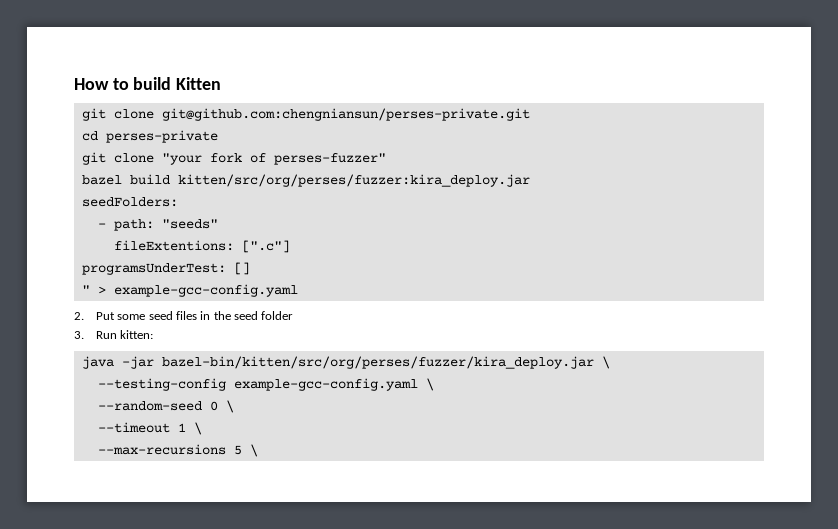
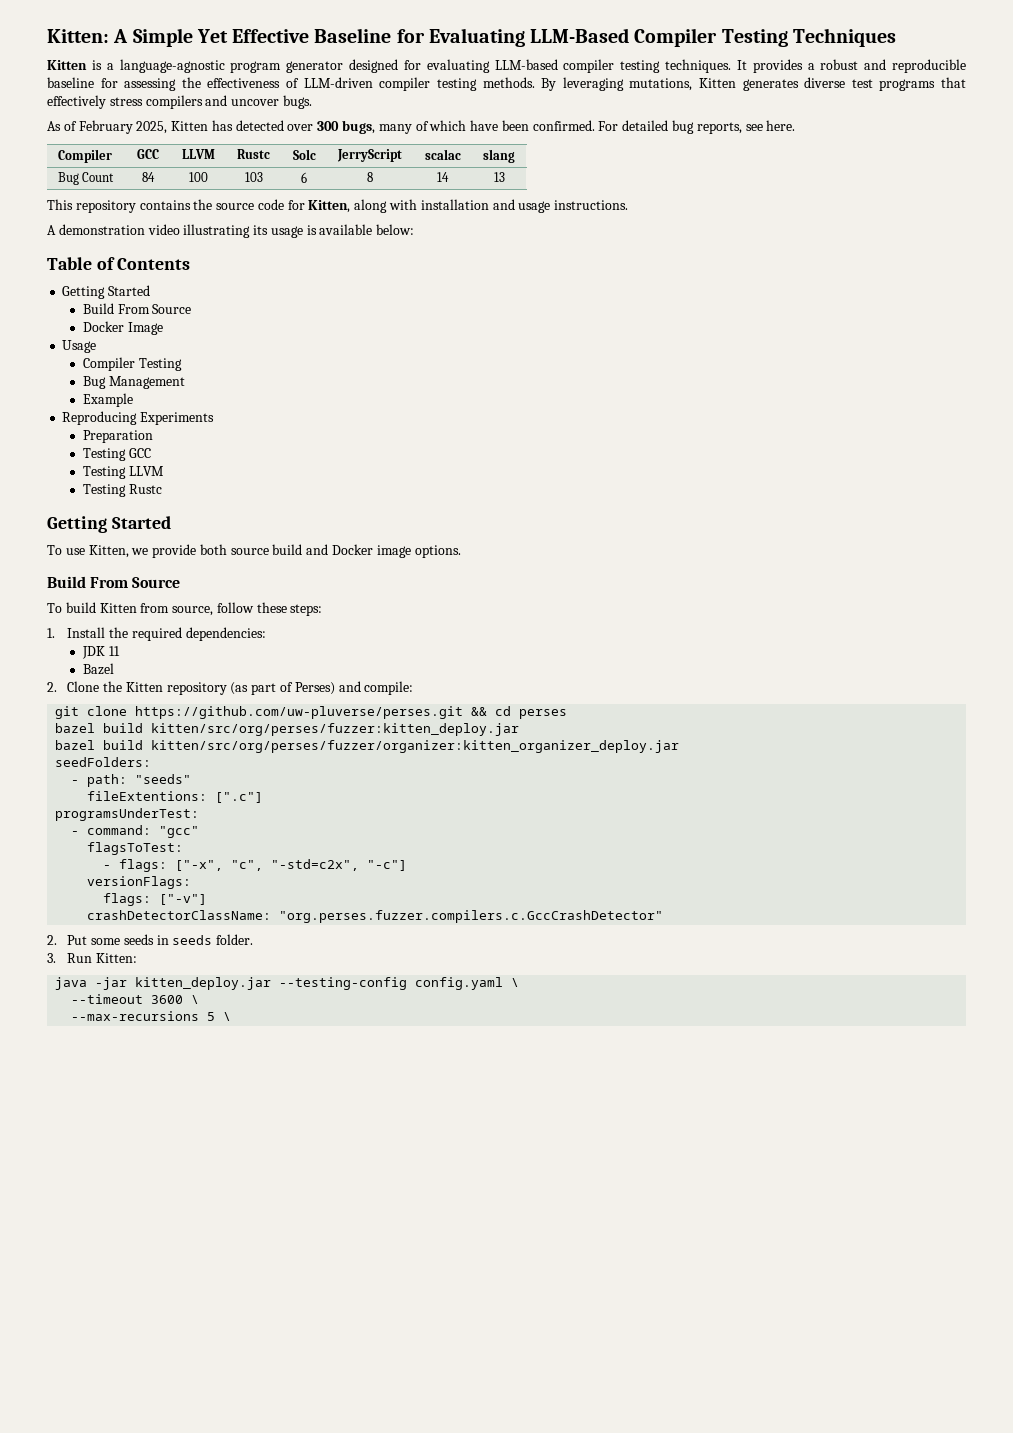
- How to build Kitten
- git clone git@github.com:chengniansun/perses-private.git
- cd perses-private
- git clone "your fork of perses-fuzzer"
- bazel build kitten/src/org/perses/fuzzer:kira_deploy.jar
+ Kitten: A Simple Yet Effective Baseline for Evaluating LLM-Based Compiler Testing Techniques
+ Kitten is a language-agnostic program generator designed for evaluating LLM-based compiler testing techniques. It provides a robust and reproducible baseline for assessing the effectiveness of LLM-driven compiler testing methods. By leveraging mutations, Kitten generates diverse test programs that effectively stress compilers and uncover bugs.
+ As of February 2025, Kitten has detected over 300 bugs, many of which have been confirmed. For detailed bug reports, see here.
+ Compiler | GCC | LLVM | Rustc | Solc | JerryScript | scalac | slang
+ Bug Count | 84 | 100 | 103 | 6 | 8 | 14 | 13
+ This repository contains the source code for Kitten, along with installation and usage instructions.
+ A demonstration video illustrating its usage is available below:
+ Table of Contents
+ Getting Started
+ Build From Source
+ Docker Image
+ Usage
+ Compiler Testing
+ Bug Management
+ Example
+ Reproducing Experiments
+ Preparation
+ Testing GCC
+ Testing LLVM
+ Testing Rustc
+ Getting Started
+ To use Kitten, we provide both source build and Docker image options.
+ Build From Source
+ To build Kitten from source, follow these steps:
+ 1. Install the required dependencies:
+ JDK 11
+ Bazel
+ 2. Clone the Kitten repository (as part of Perses) and compile:
+ git clone https://github.com/uw-pluverse/perses.git && cd perses
+ bazel build kitten/src/org/perses/fuzzer:kitten_deploy.jar
+ bazel build kitten/src/org/perses/fuzzer/organizer:kitten_organizer_deploy.jar
- programsUnderTest: []
- " > example-gcc-config.yaml
- 2. Put some seed files in the seed folder
+ programsUnderTest:
+ - command: "gcc"
+ flagsToTest:
+ - flags: ["-x", "c", "-std=c2x", "-c"]
+ versionFlags:
+ flags: ["-v"]
+ crashDetectorClassName: "org.perses.fuzzer.compilers.c.GccCrashDetector"
+ 2. Put some seeds in seeds folder.
- 3. Run kitten:
+ 3. Run Kitten:
- java -jar bazel-bin/kitten/src/org/perses/fuzzer/kira_deploy.jar \
- --testing-config example-gcc-config.yaml \
- --random-seed 0 \
+ java -jar kitten_deploy.jar --testing-config config.yaml \
- --timeout 1 \
+ --timeout 3600 \

